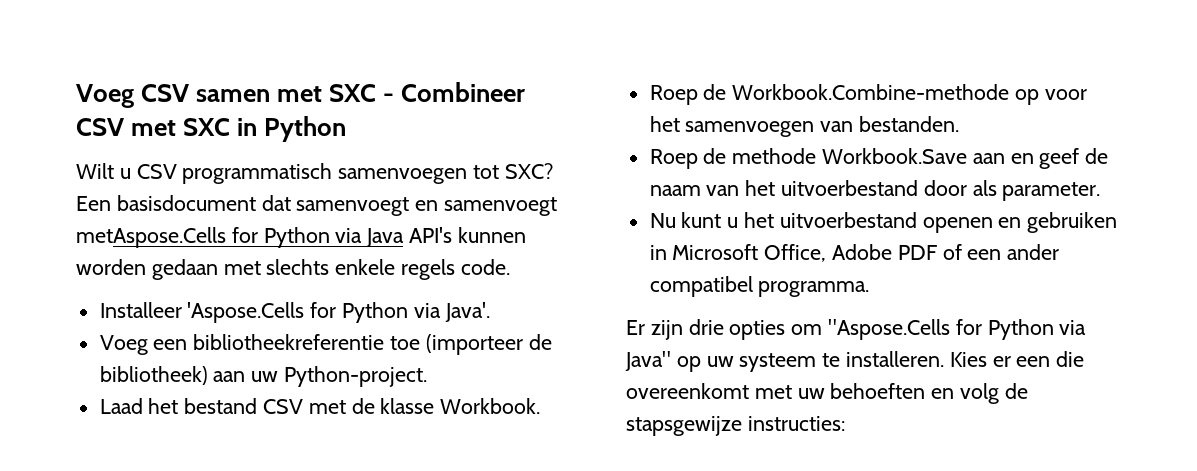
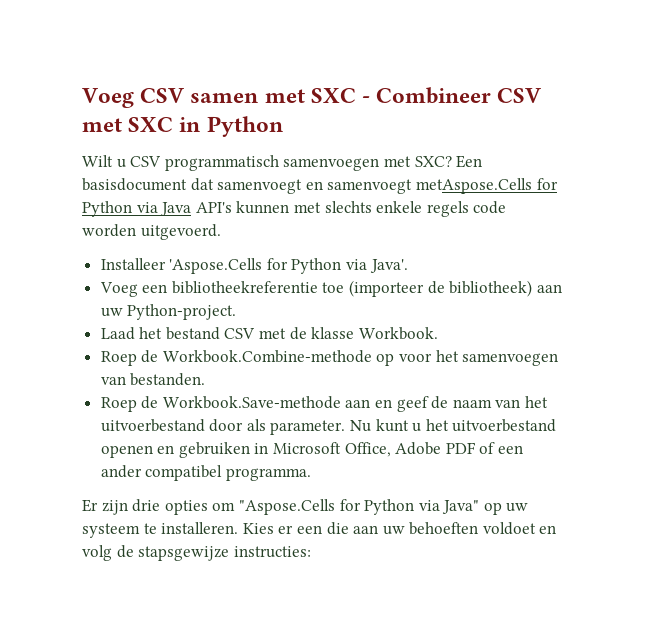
- Wilt u CSV programmatisch samenvoegen tot SXC?
+ Wilt u CSV programmatisch samenvoegen met SXC?
- Een basisdocument dat samenvoegt en samenvoegt metAspose.Cells for Python via Java API's kunnen worden gedaan met slechts enkele regels code.
+ Een basisdocument dat samenvoegt en samenvoegt metAspose.Cells for Python via Java API's kunnen met slechts enkele regels code worden uitgevoerd.
- Roep de methode Workbook.Save aan en geef de naam van het uitvoerbestand door als parameter.
- Nu kunt u het uitvoerbestand openen en gebruiken in Microsoft Office, Adobe PDF of een ander compatibel programma.
+ Roep de Workbook.Save-methode aan en geef de naam van het uitvoerbestand door als parameter. Nu kunt u het uitvoerbestand openen en gebruiken in Microsoft Office, Adobe PDF of een ander compatibel programma.
- Kies er een die overeenkomt met uw behoeften en volg de stapsgewijze instructies:
+ Kies er een die aan uw behoeften voldoet en volg de stapsgewijze instructies:

